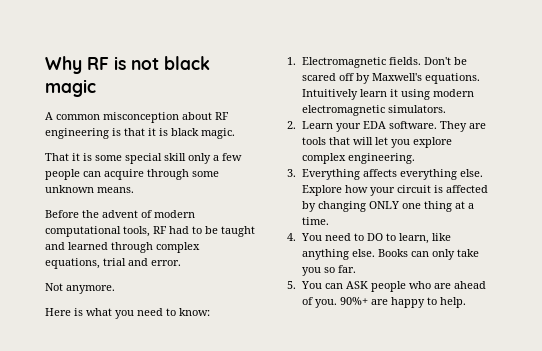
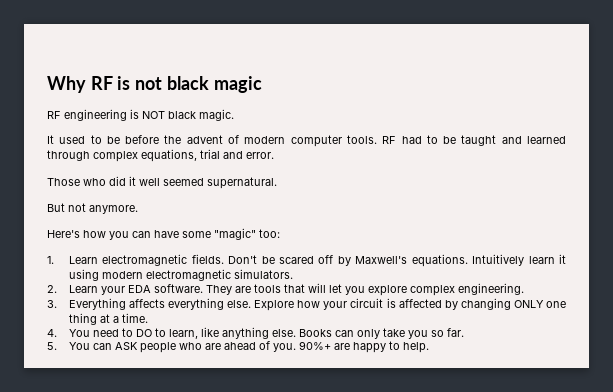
- A common misconception about RF engineering is that it is black magic.
- That it is some special skill only a few people can acquire through some unknown means.
- Before the advent of modern computational tools, RF had to be taught and learned through complex equations, trial and error.
+ RF engineering is NOT black magic.
+ It used to be before the advent of modern computer tools. RF had to be taught and learned through complex equations, trial and error.
- Not anymore.
- Here is what you need to know:
+ Those who did it well seemed supernatural.
+ But not anymore.
+ Here's how you can have some "magic" too:
- 1. Electromagnetic fields.
+ 1. Learn electromagnetic fields.

